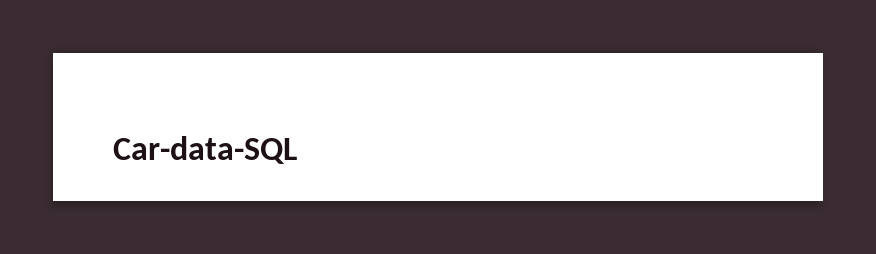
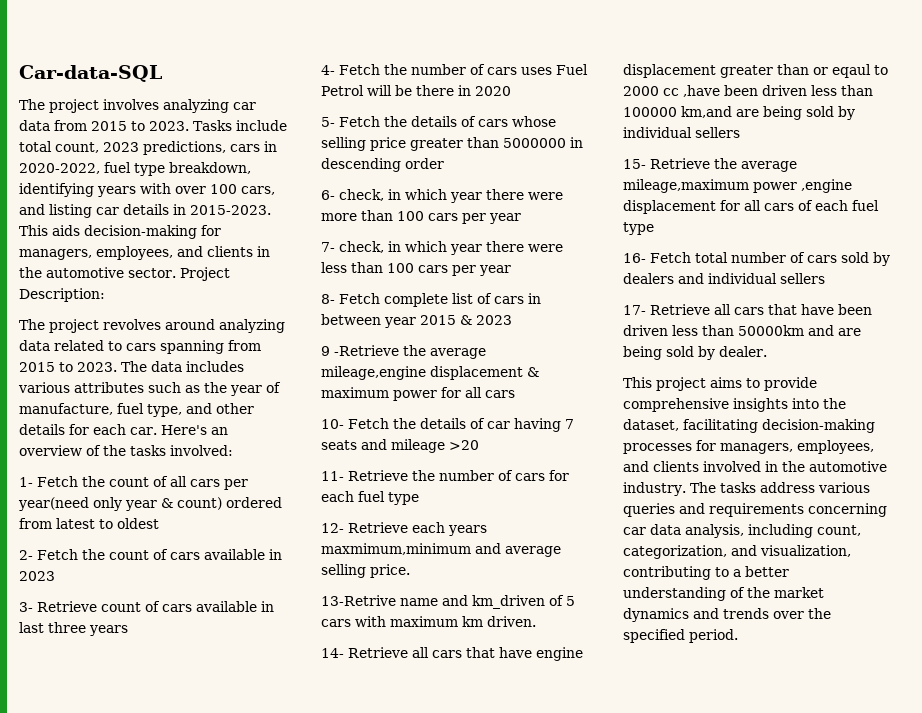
+ The project involves analyzing car data from 2015 to 2023. Tasks include total count, 2023 predictions, cars in 2020-2022, fuel type breakdown, identifying years with over 100 cars, and listing car details in 2015-2023. This aids decision-making for managers, employees, and clients in the automotive sector. Project Description:
+ The project revolves around analyzing data related to cars spanning from 2015 to 2023. The data includes various attributes such as the year of manufacture, fuel type, and other details for each car. Here's an overview of the tasks involved:
+ 1- Fetch the count of all cars per year(need only year & count) ordered from latest to oldest
+ 2- Fetch the count of cars available in 2023
+ 3- Retrieve count of cars available in last three years
+ 4- Fetch the number of cars uses Fuel Petrol will be there in 2020
+ 5- Fetch the details of cars whose selling price greater than 5000000 in descending order
+ 6- check, in which year there were more than 100 cars per year
+ 7- check, in which year there were less than 100 cars per year
+ 8- Fetch complete list of cars in between year 2015 & 2023
+ 9 -Retrieve the average mileage,engine displacement & maximum power for all cars
+ 10- Fetch the details of car having 7 seats and mileage >20
+ 11- Retrieve the number of cars for each fuel type
+ 12- Retrieve each years maxmimum,minimum and average selling price.
+ 13-Retrive name and km_driven of 5 cars with maximum km driven.
+ 14- Retrieve all cars that have engine displacement greater than or eqaul to 2000 cc ,have been driven less than 100000 km,and are being sold by individual sellers
+ 15- Retrieve the average mileage,maximum power ,engine displacement for all cars of each fuel type
+ 16- Fetch total number of cars sold by dealers and individual sellers
+ 17- Retrieve all cars that have been driven less than 50000km and are being sold by dealer.
+ This project aims to provide comprehensive insights into the dataset, facilitating decision-making processes for managers, employees, and clients involved in the automotive industry. The tasks address various queries and requirements concerning car data analysis, including count, categorization, and visualization, contributing to a better understanding of the market dynamics and trends over the specified period.

